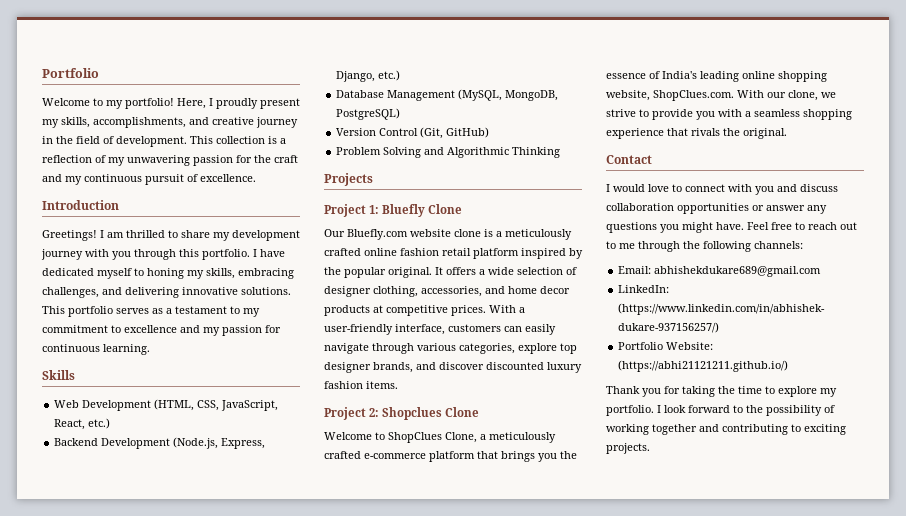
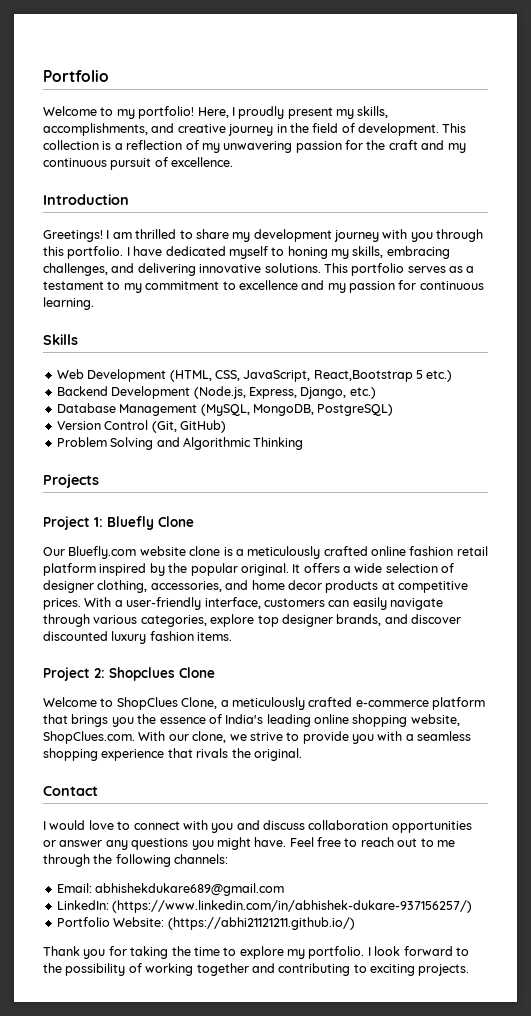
- Web Development (HTML, CSS, JavaScript, React, etc.)
+ Web Development (HTML, CSS, JavaScript, React,Bootstrap 5 etc.)

